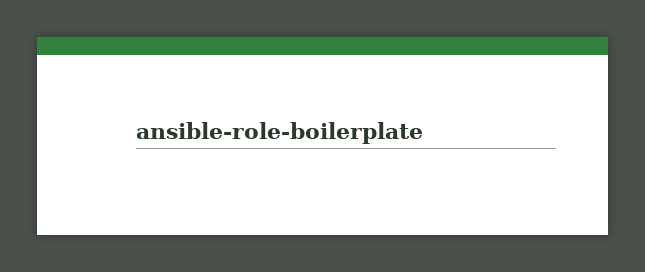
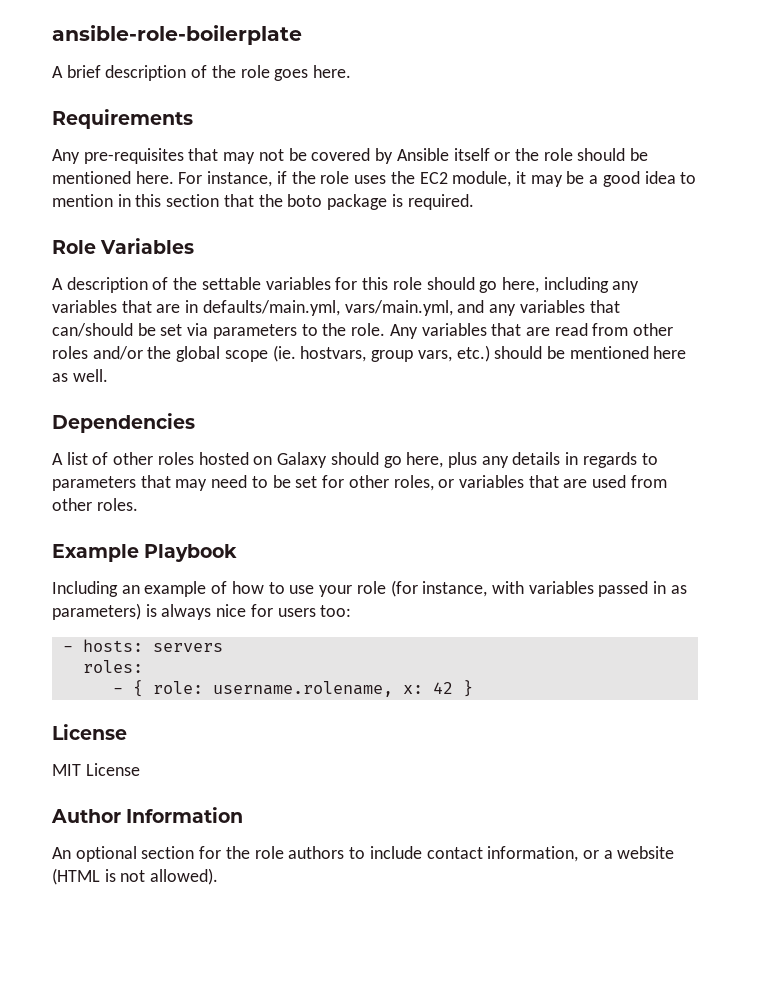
+ A brief description of the role goes here.
+ Requirements
+ Any pre-requisites that may not be covered by Ansible itself or the role should be mentioned here. For instance, if the role uses the EC2 module, it may be a good idea to mention in this section that the boto package is required.
+ Role Variables
+ A description of the settable variables for this role should go here, including any variables that are in defaults/main.yml, vars/main.yml, and any variables that can/should be set via parameters to the role. Any variables that are read from other roles and/or the global scope (ie. hostvars, group vars, etc.) should be mentioned here as well.
+ Dependencies
+ A list of other roles hosted on Galaxy should go here, plus any details in regards to parameters that may need to be set for other roles, or variables that are used from other roles.
+ Example Playbook
+ Including an example of how to use your role (for instance, with variables passed in as parameters) is always nice for users too:
+ - hosts: servers
+ roles:
+ - { role: username.rolename, x: 42 }
+ License
+ MIT License
+ Author Information
+ An optional section for the role authors to include contact information, or a website (HTML is not allowed).

